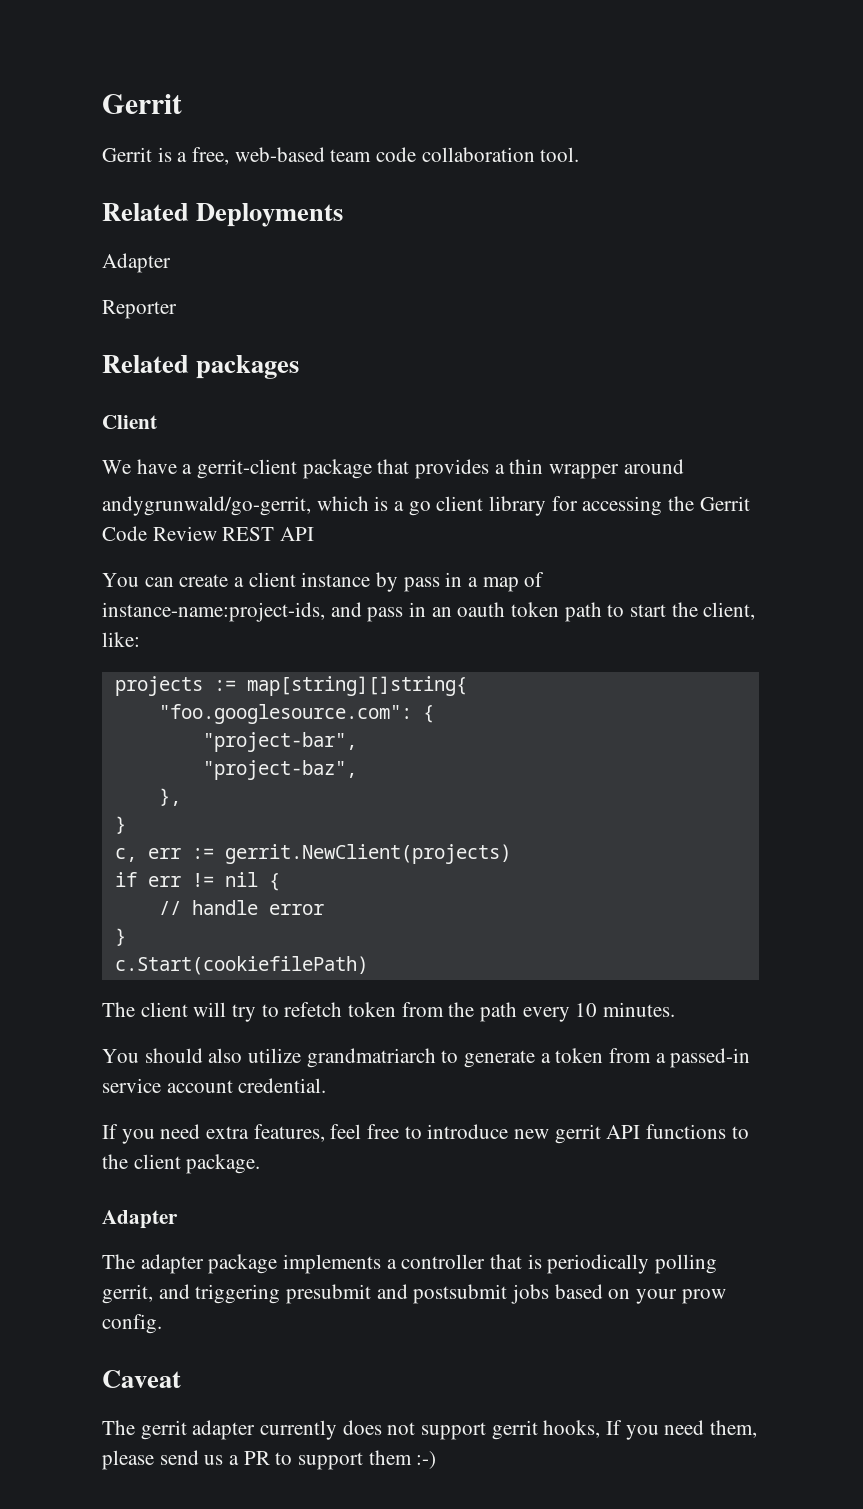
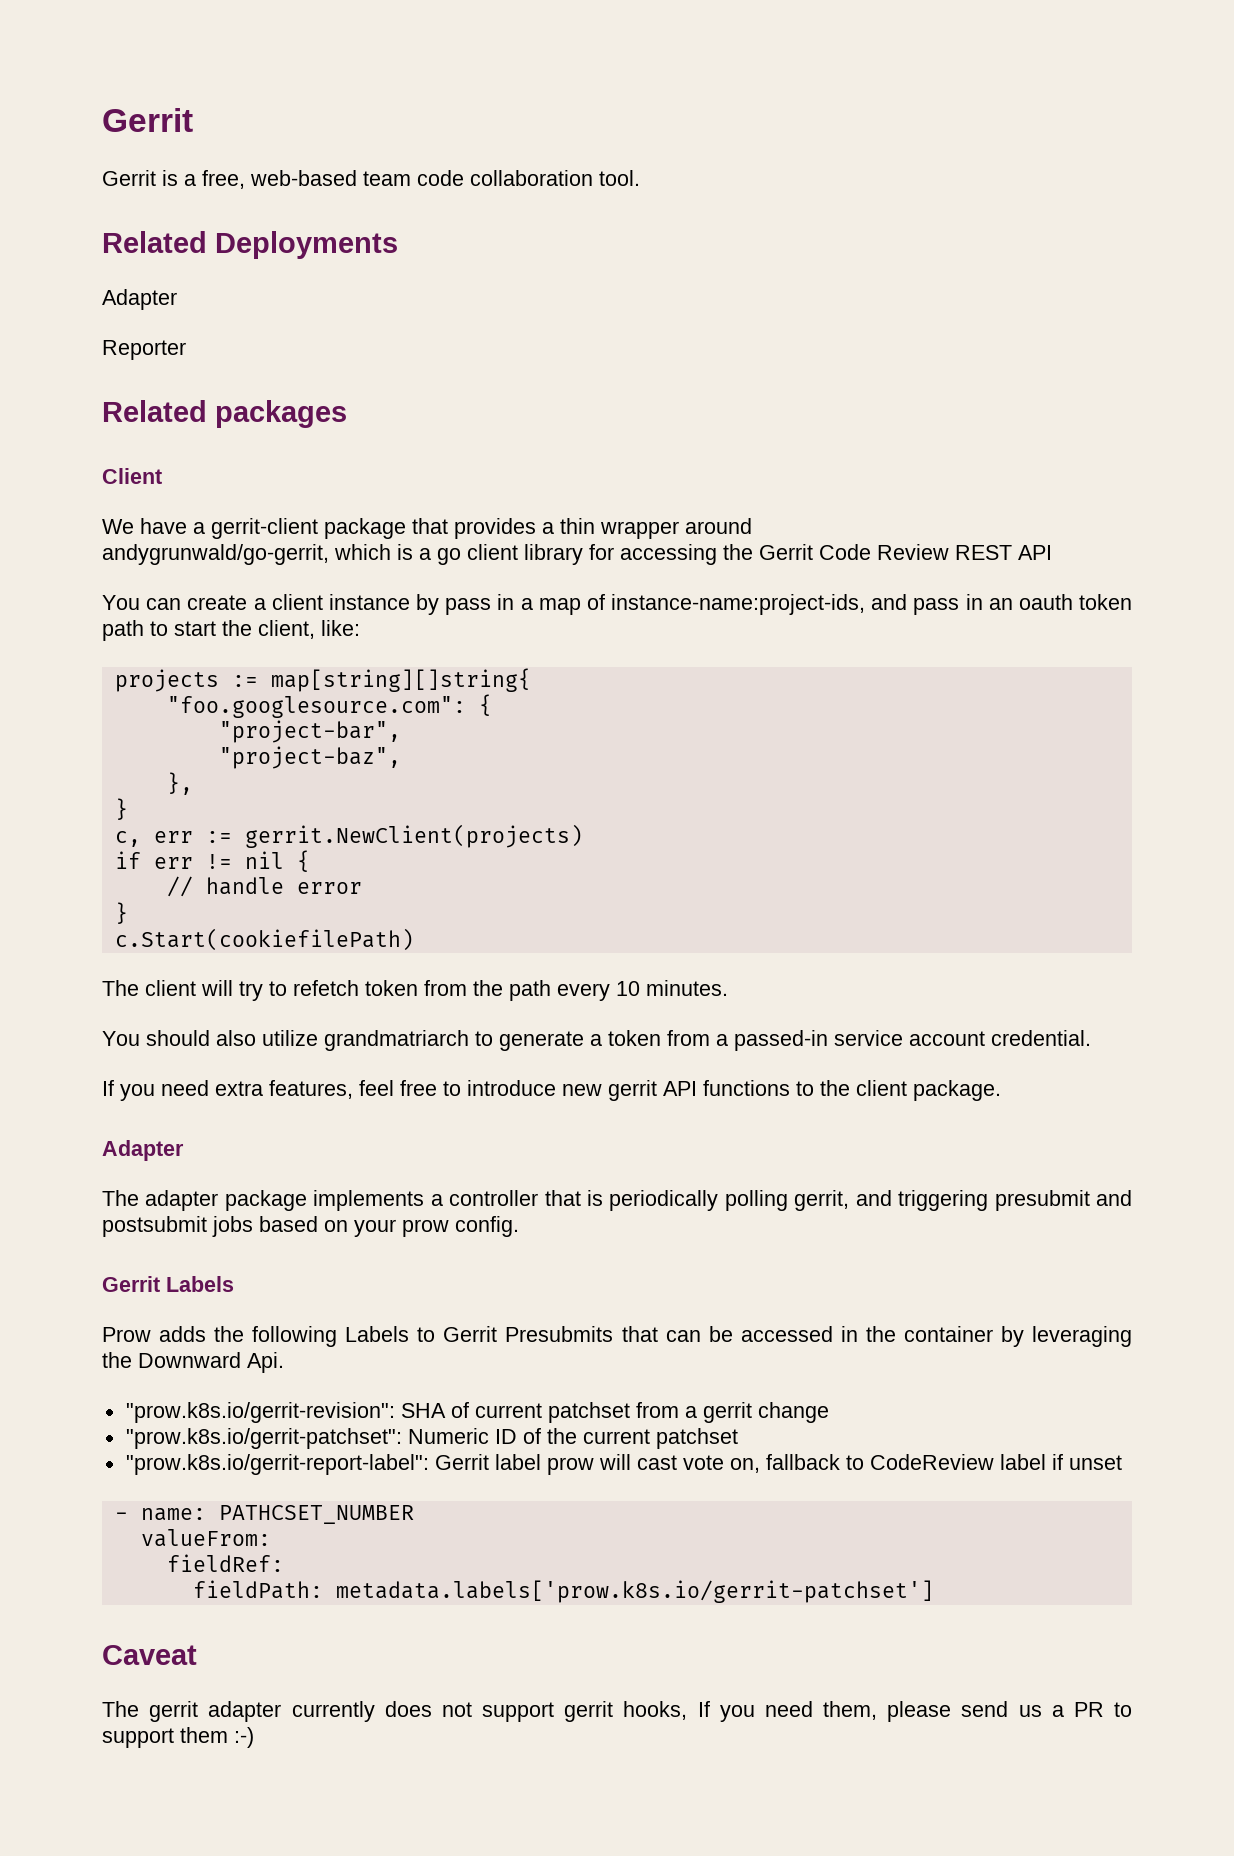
+ Gerrit Labels
+ Prow adds the following Labels to Gerrit Presubmits that can be accessed in the container by leveraging the Downward Api.
+ "prow.k8s.io/gerrit-revision": SHA of current patchset from a gerrit change
+ "prow.k8s.io/gerrit-patchset": Numeric ID of the current patchset
+ "prow.k8s.io/gerrit-report-label": Gerrit label prow will cast vote on, fallback to CodeReview label if unset
+ - name: PATHCSET_NUMBER
+ valueFrom:
+ fieldRef:
+ fieldPath: metadata.labels['prow.k8s.io/gerrit-patchset']

